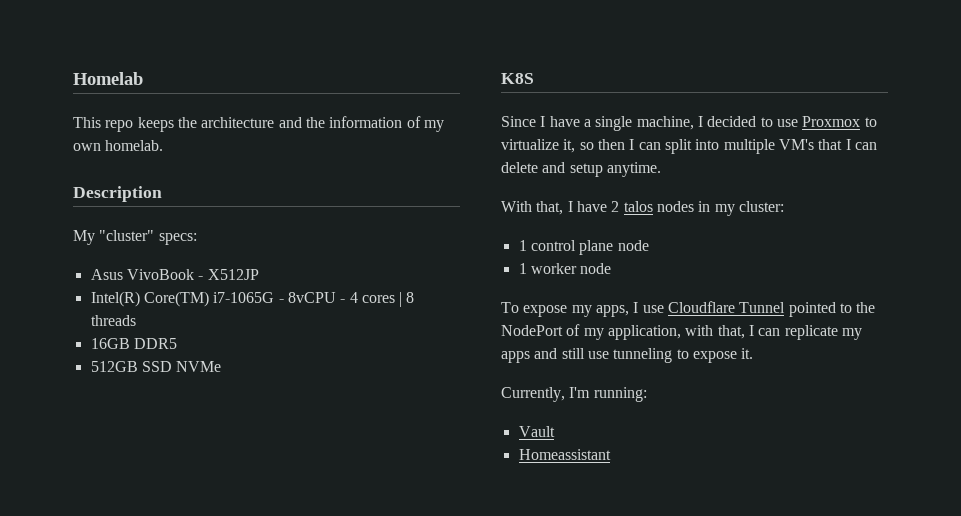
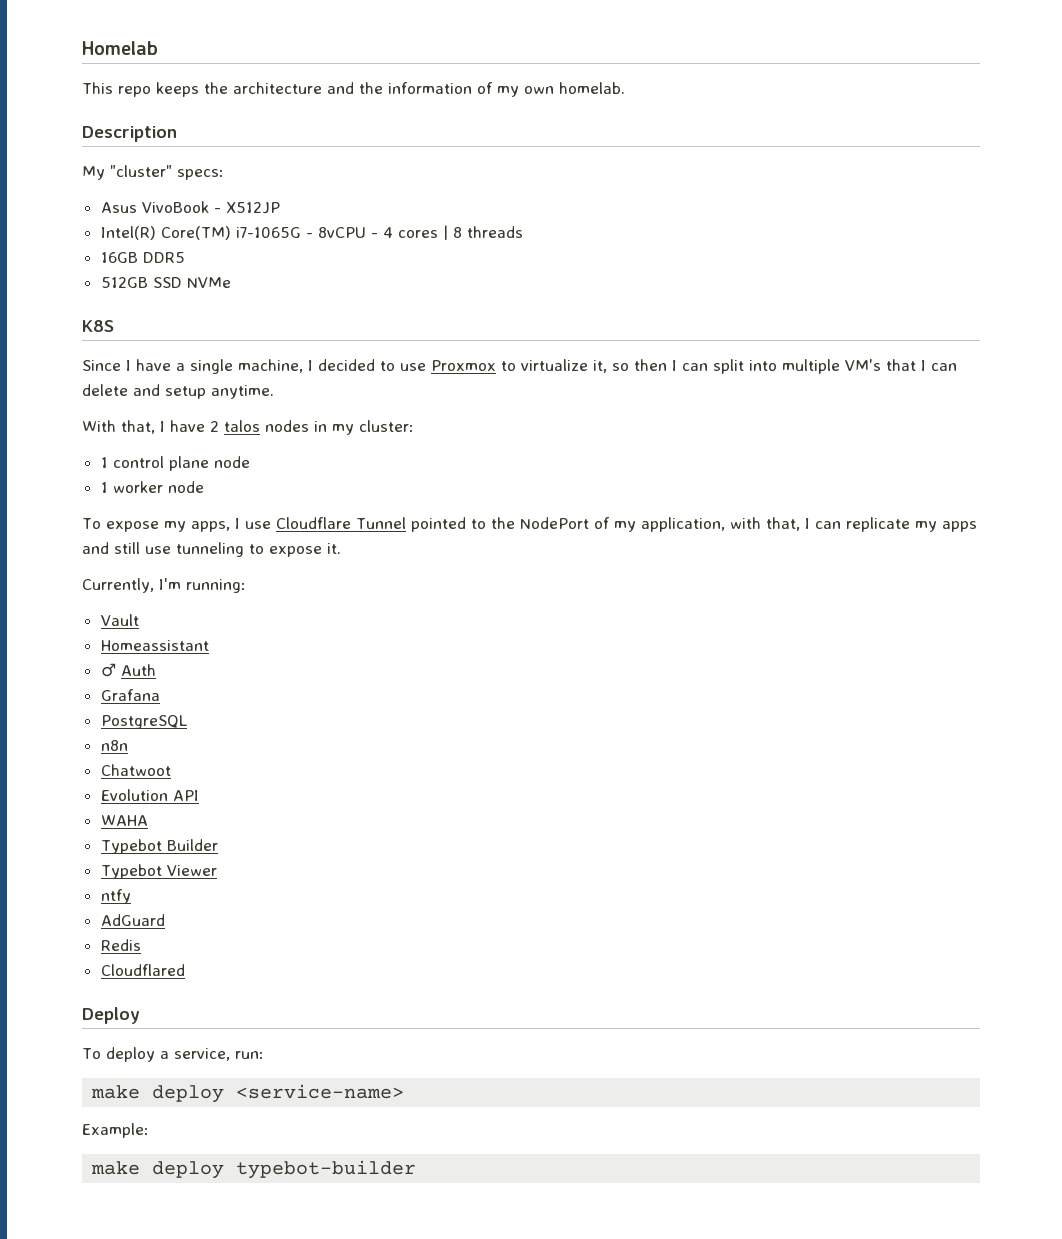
+ ♂ Auth
+ Grafana
+ PostgreSQL
+ n8n
+ Chatwoot
+ Evolution API
+ WAHA
+ Typebot Builder
+ Typebot Viewer
+ ntfy
+ AdGuard
+ Redis
+ Cloudflared
+ Deploy
+ To deploy a service, run:
+ make deploy <service-name>
+ Example:
+ make deploy typebot-builder

